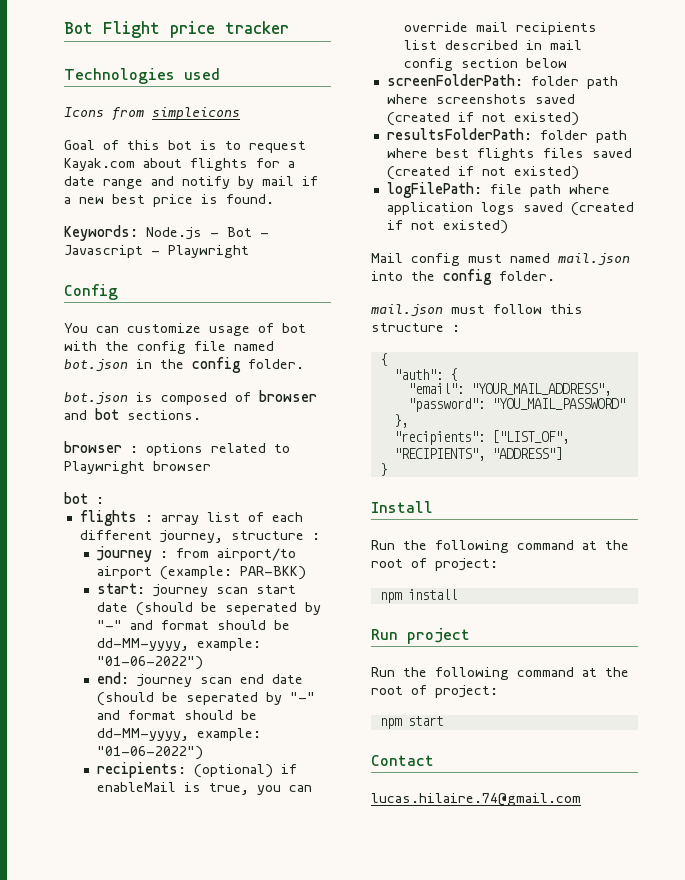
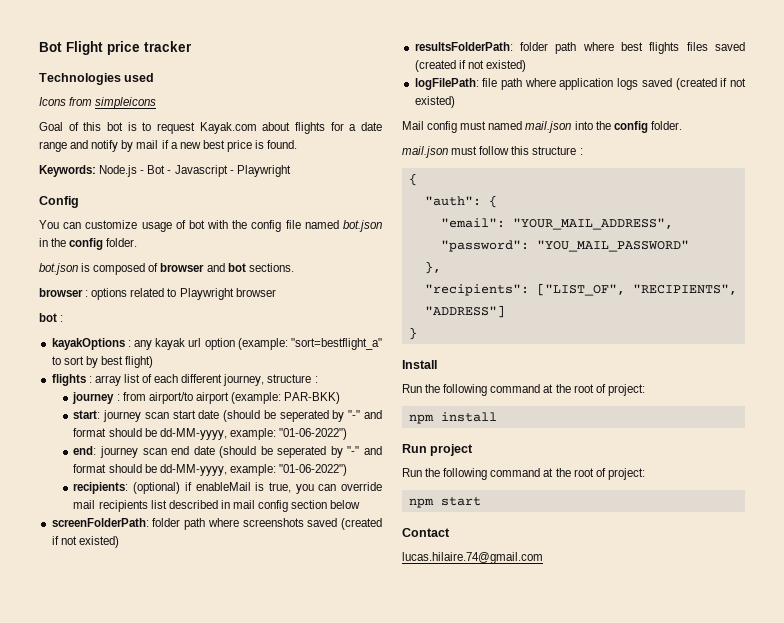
+ kayakOptions : any kayak url option (example: "sort=bestflight_a" to sort by best flight)

